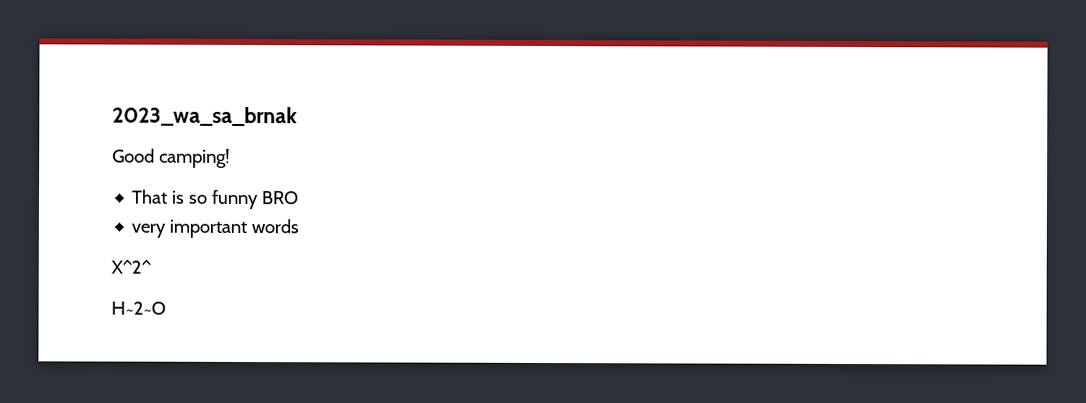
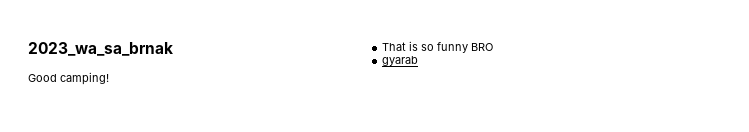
- very important words
- X^2^
- H~2~O
+ gyarab

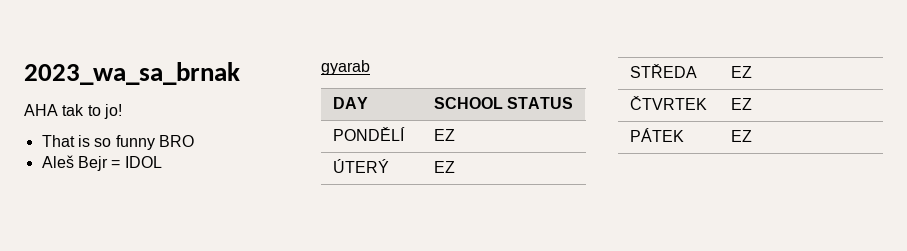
- Good camping!
+ AHA tak to jo!
+ Aleš Bejr = IDOL
  gyarab
+ DAY | SCHOOL STATUS
+ PONDĚLÍ | EZ
+ ÚTERÝ | EZ
+ STŘEDA | EZ
+ ČTVRTEK | EZ
+ PÁTEK | EZ

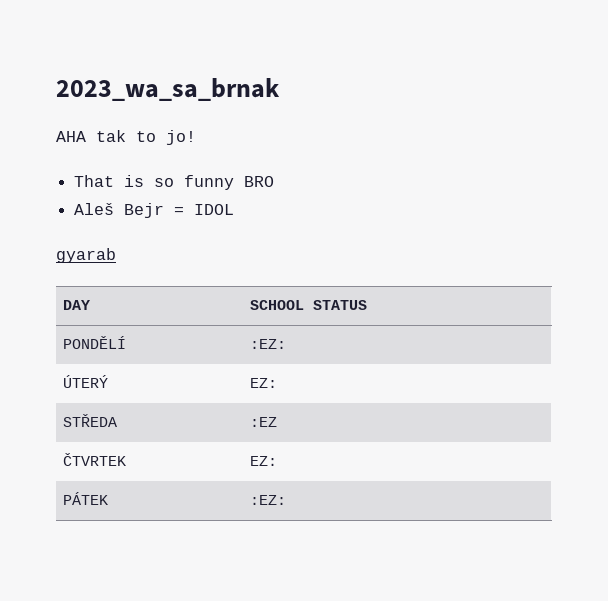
- PONDĚLÍ | EZ
+ PONDĚLÍ | :EZ:
- ÚTERÝ | EZ
+ ÚTERÝ | EZ:
- STŘEDA | EZ
+ STŘEDA | :EZ
- ČTVRTEK | EZ
+ ČTVRTEK | EZ:
- PÁTEK | EZ
+ PÁTEK | :EZ:

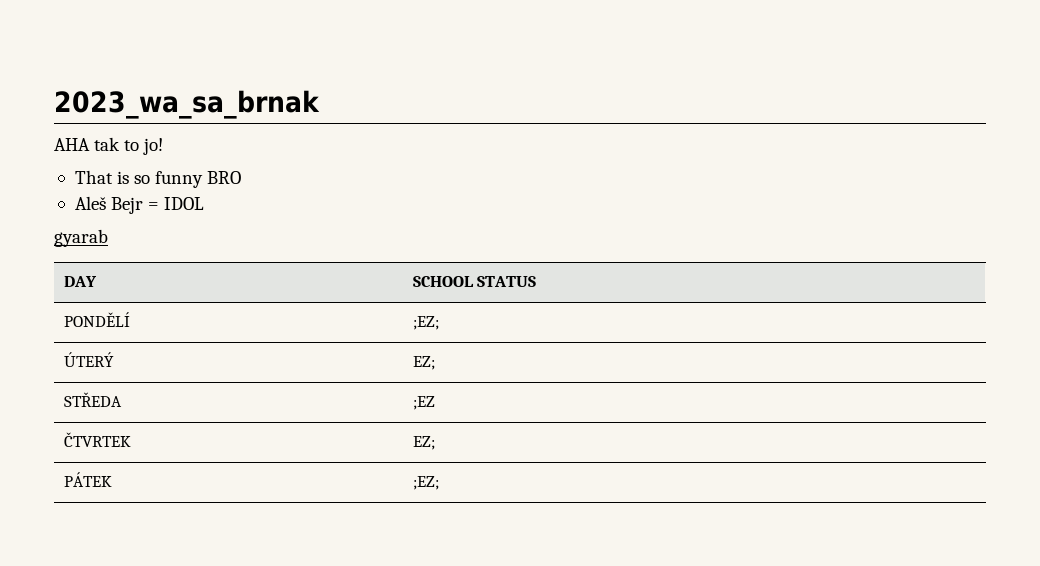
- PONDĚLÍ | :EZ:
+ PONDĚLÍ | ;EZ;
- ÚTERÝ | EZ:
+ ÚTERÝ | EZ;
- STŘEDA | :EZ
+ STŘEDA | ;EZ
- ČTVRTEK | EZ:
+ ČTVRTEK | EZ;
- PÁTEK | :EZ:
+ PÁTEK | ;EZ;

